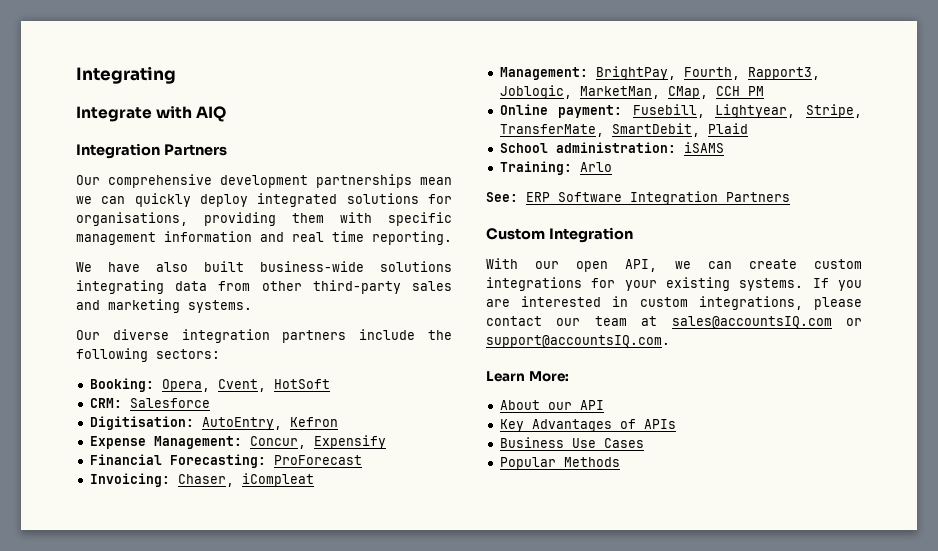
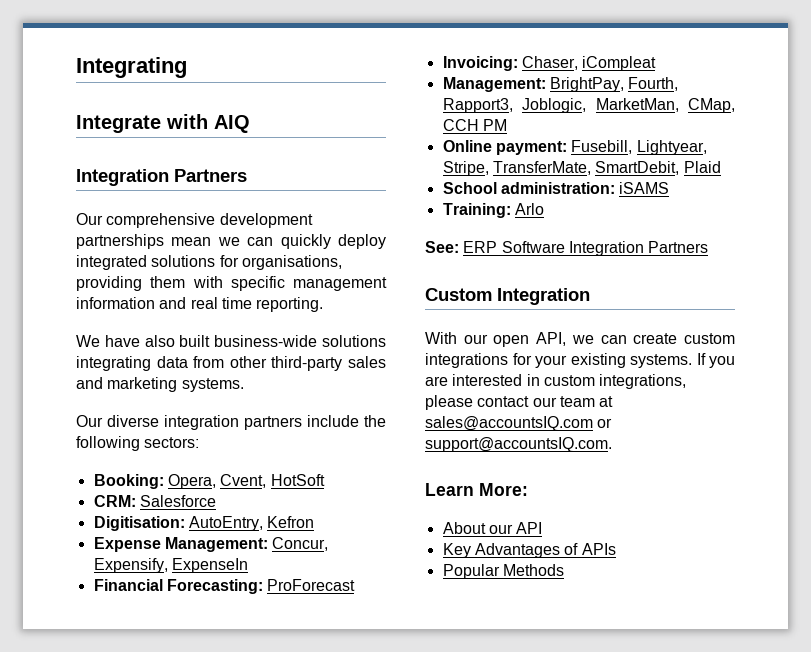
- Expense Management: Concur, Expensify
+ Expense Management: Concur, Expensify, ExpenseIn
- Business Use Cases

